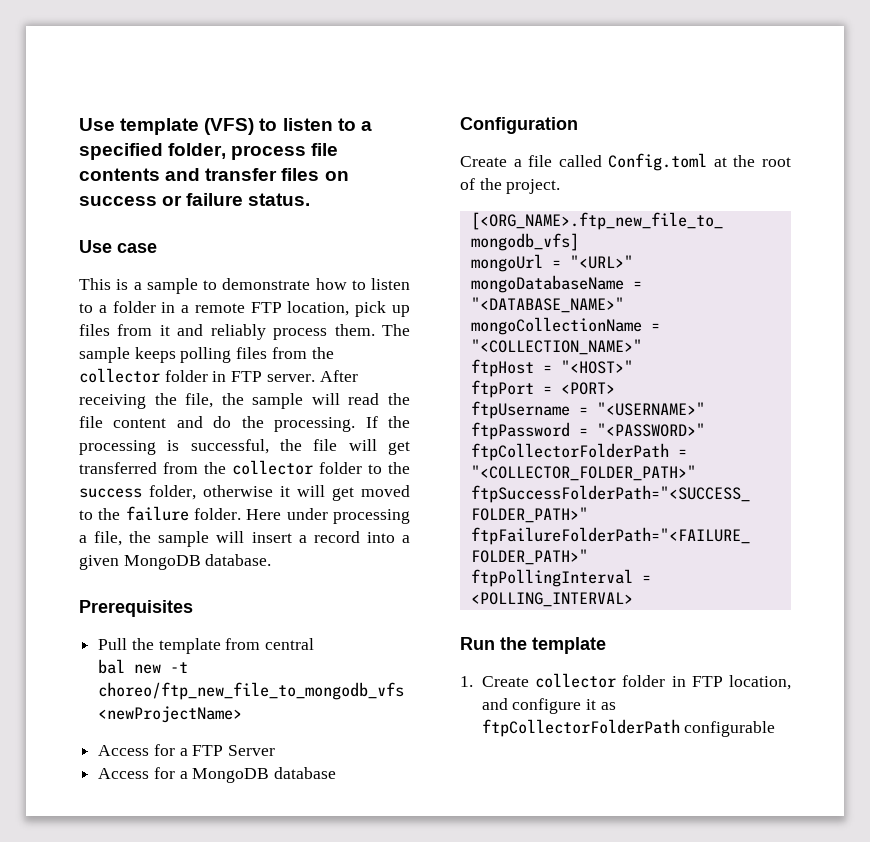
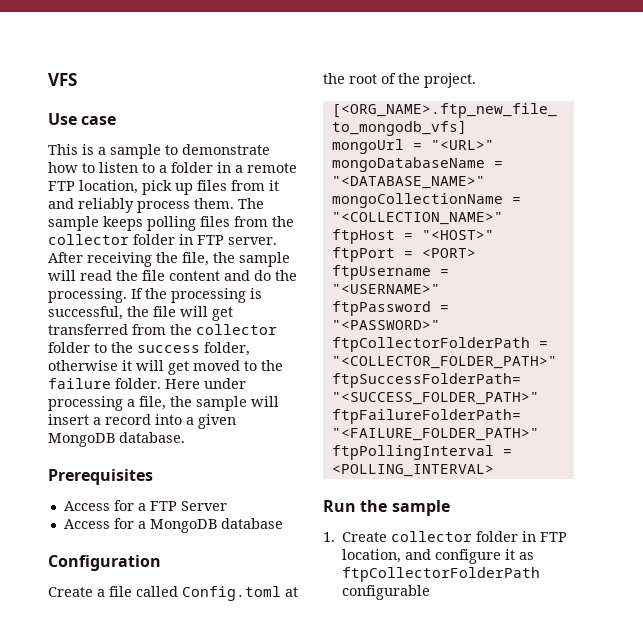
- Use template (VFS) to listen to a specified folder, process file contents and transfer files on success or failure status.
+ VFS
- Pull the template from central
- bal new -t choreo/ftp_new_file_to_mongodb_vfs <newProjectName>
- Run the template
+ Run the sample

